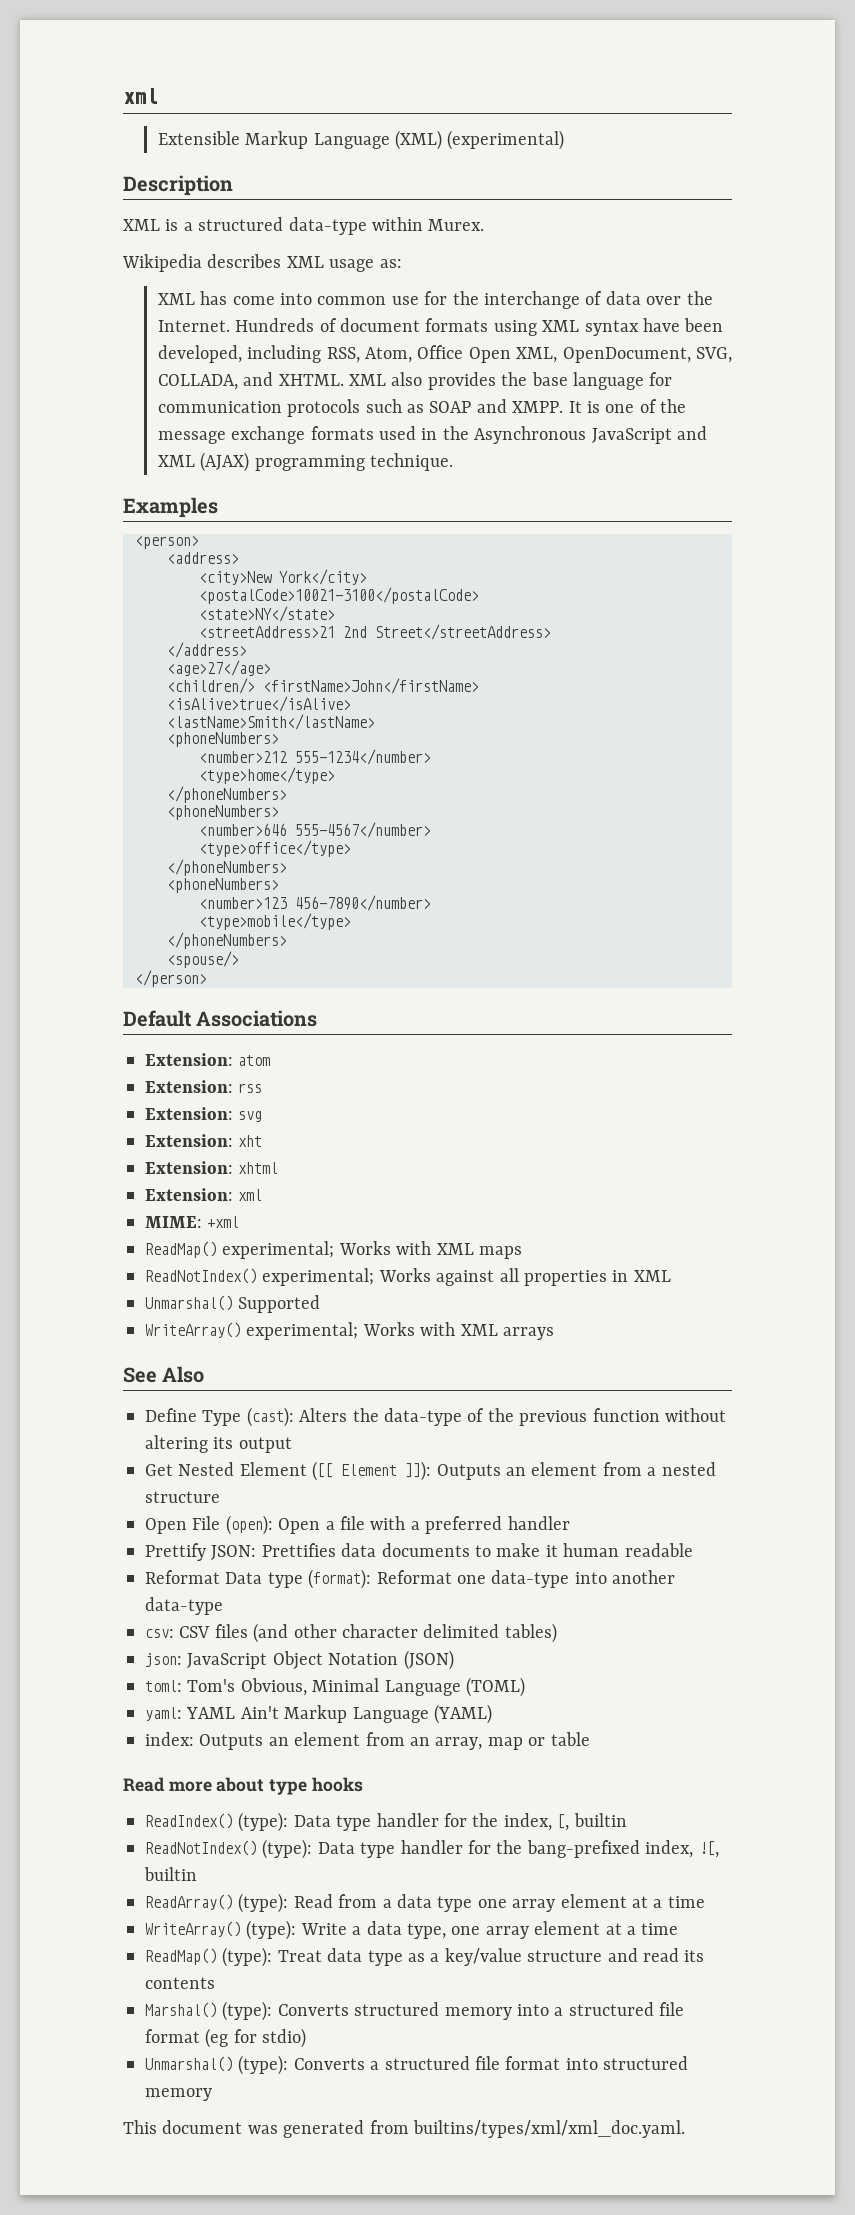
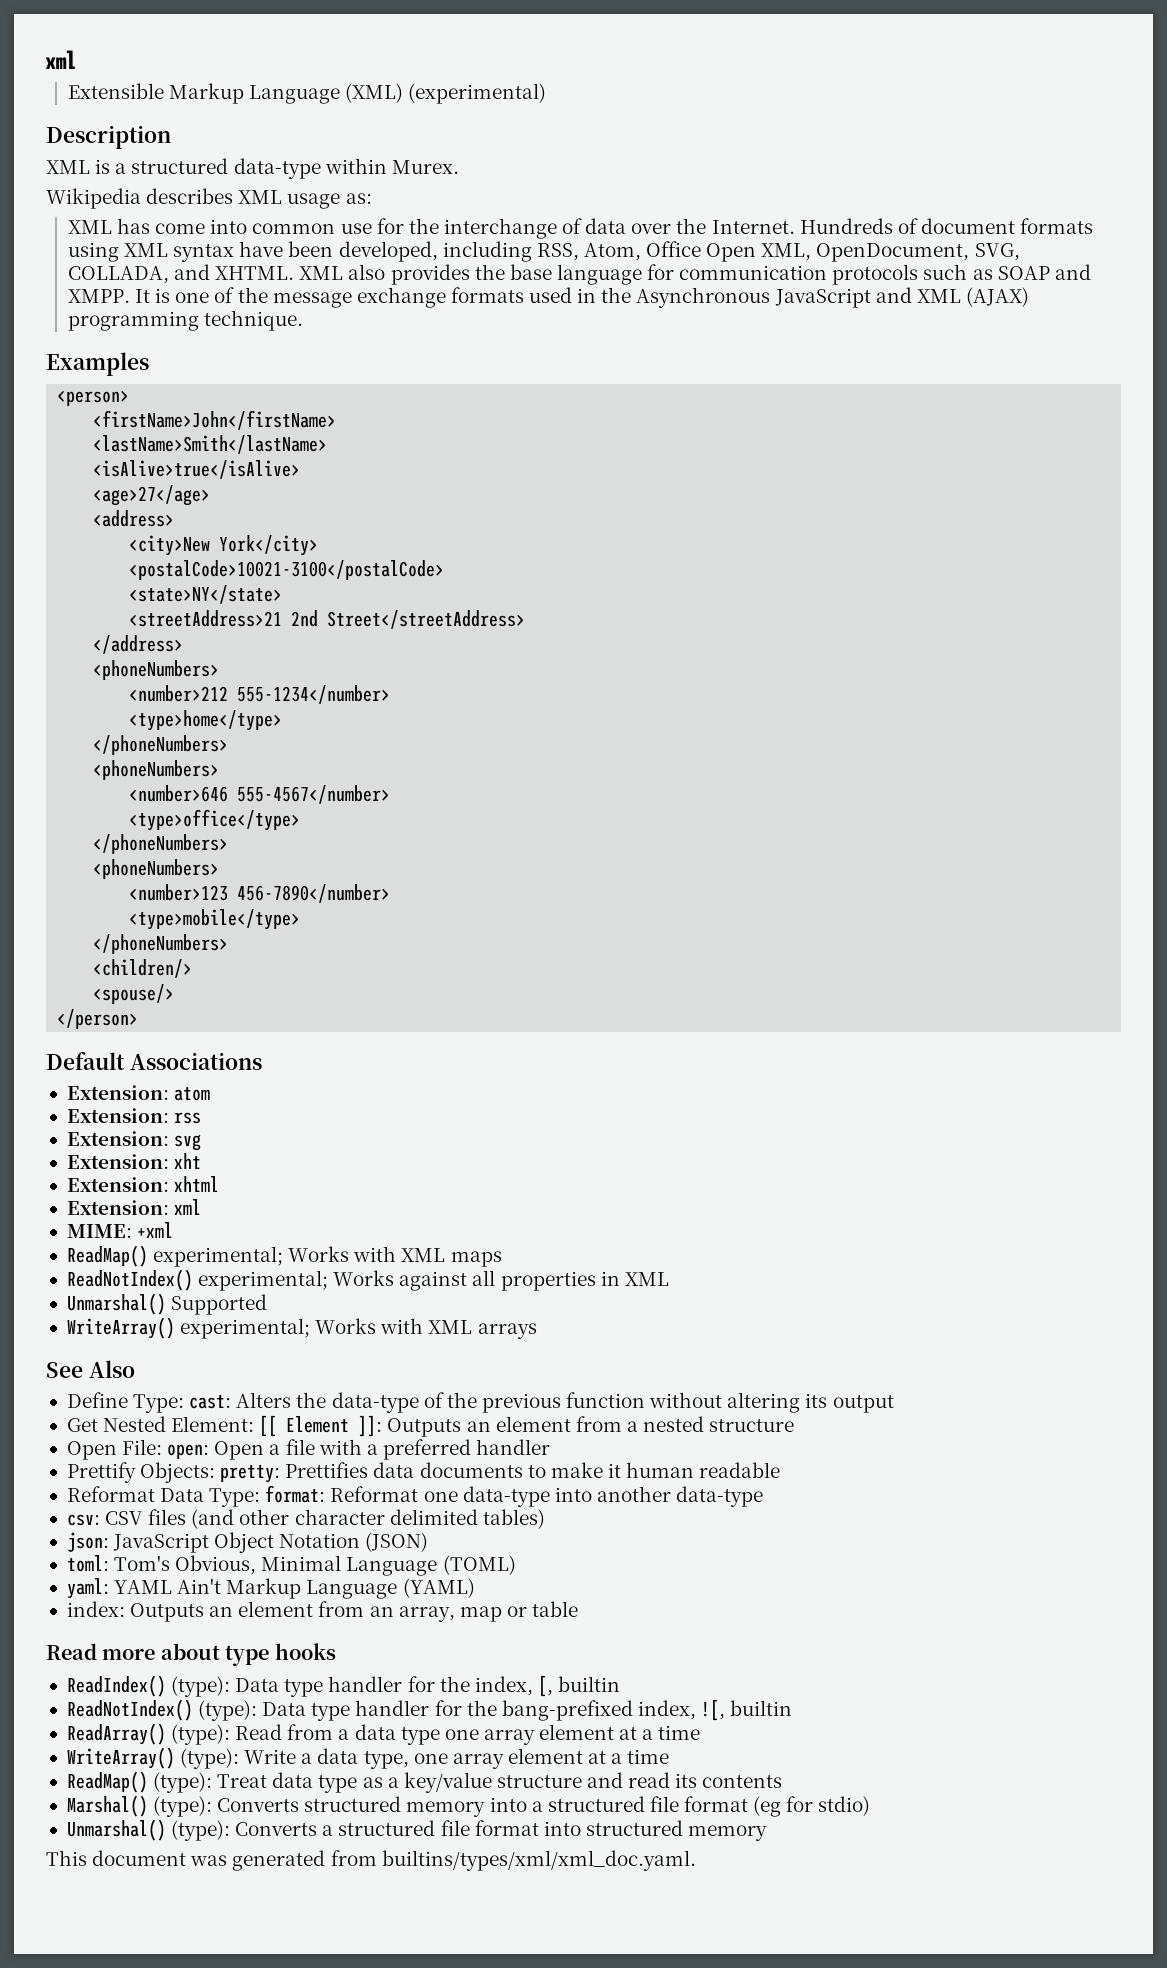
+ <firstName>John</firstName>
+ <lastName>Smith</lastName>
+ <isAlive>true</isAlive>
+ <age>27</age>
- <age>27</age>
- <children/> <firstName>John</firstName>
- <isAlive>true</isAlive>
- <lastName>Smith</lastName>
+ <children/>
- Define Type (cast): Alters the data-type of the previous function without altering its output
+ Define Type: cast: Alters the data-type of the previous function without altering its output
- Get Nested Element ([[ Element ]]): Outputs an element from a nested structure
+ Get Nested Element: [[ Element ]]: Outputs an element from a nested structure
- Open File (open): Open a file with a preferred handler
+ Open File: open: Open a file with a preferred handler
- Prettify JSON: Prettifies data documents to make it human readable
+ Prettify Objects: pretty: Prettifies data documents to make it human readable
- Reformat Data type (format): Reformat one data-type into another data-type
+ Reformat Data Type: format: Reformat one data-type into another data-type

